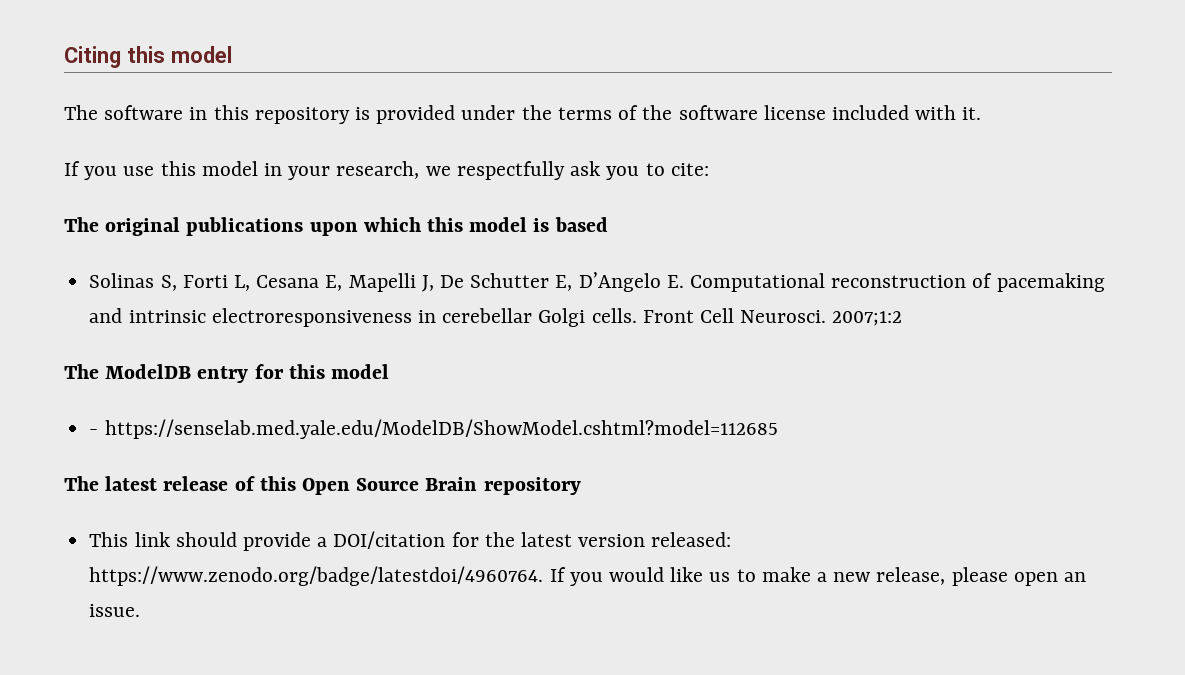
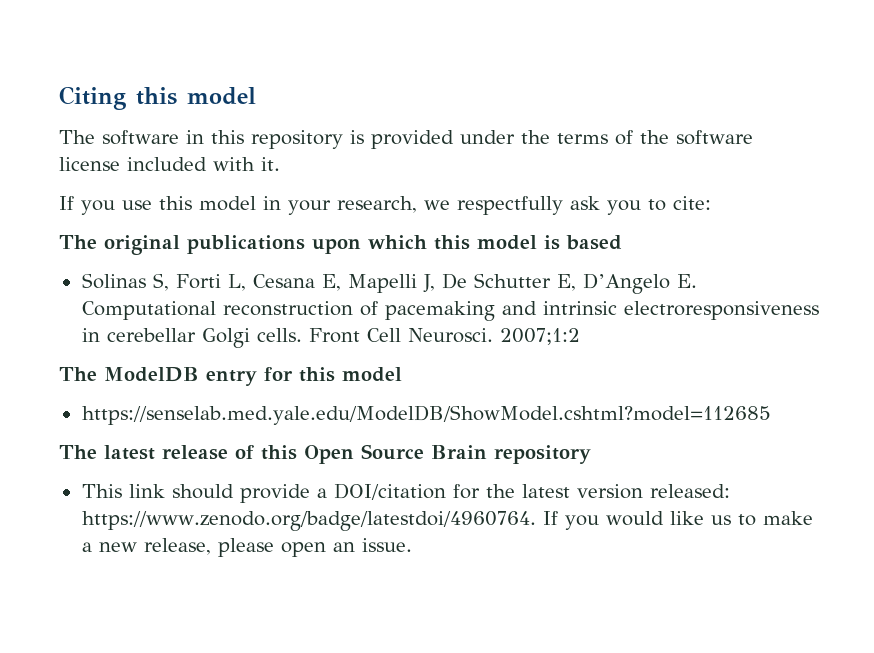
- - https://senselab.med.yale.edu/ModelDB/ShowModel.cshtml?model=112685
+ https://senselab.med.yale.edu/ModelDB/ShowModel.cshtml?model=112685

